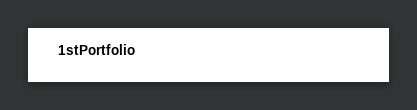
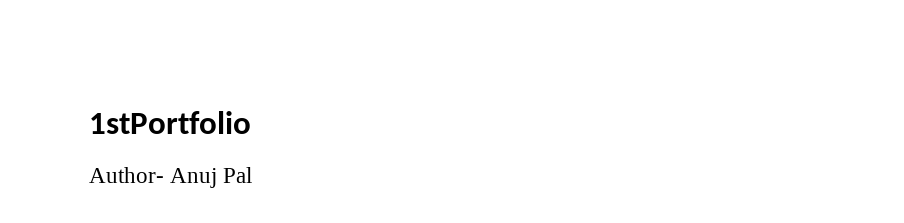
+ Author- Anuj Pal

